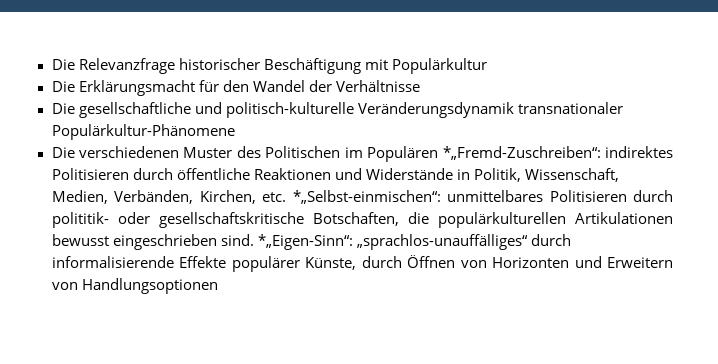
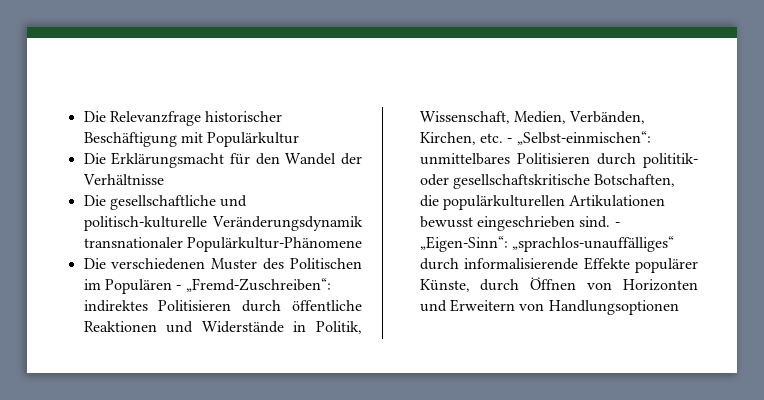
- Die verschiedenen Muster des Politischen im Populären *„Fremd-Zuschreiben“: indirektes Politisieren durch öffentliche Reaktionen und Widerstände in Politik, Wissenschaft, Medien, Verbänden, Kirchen, etc. *„Selbst-einmischen“: unmittelbares Politisieren durch polititik- oder gesellschaftskritische Botschaften, die populärkulturellen Artikulationen bewusst eingeschrieben sind.
+ Die verschiedenen Muster des Politischen im Populären - „Fremd-Zuschreiben“: indirektes Politisieren durch öffentliche Reaktionen und Widerstände in Politik, Wissenschaft, Medien, Verbänden, Kirchen, etc. - „Selbst-einmischen“: unmittelbares Politisieren durch polititik- oder gesellschaftskritische Botschaften, die populärkulturellen Artikulationen bewusst eingeschrieben sind.
- *„Eigen-Sinn“: „sprachlos-unauffälliges“ durch informalisierende Effekte populärer Künste, durch Öffnen von Horizonten und Erweitern von Handlungsoptionen
+ - „Eigen-Sinn“: „sprachlos-unauffälliges“ durch informalisierende Effekte populärer Künste, durch Öffnen von Horizonten und Erweitern von Handlungsoptionen

